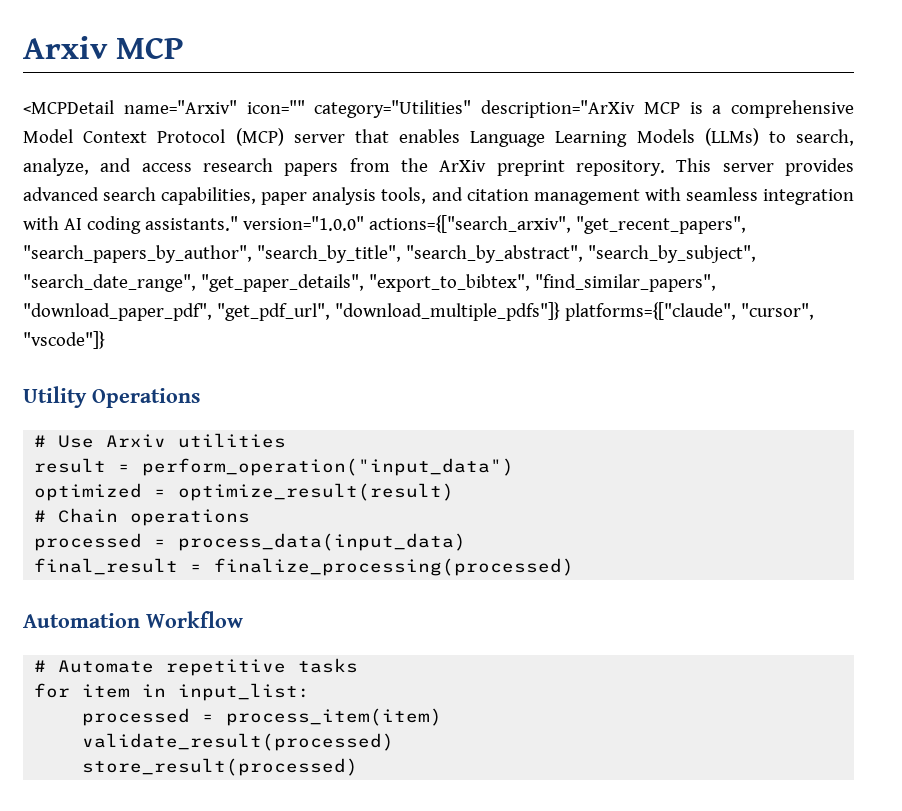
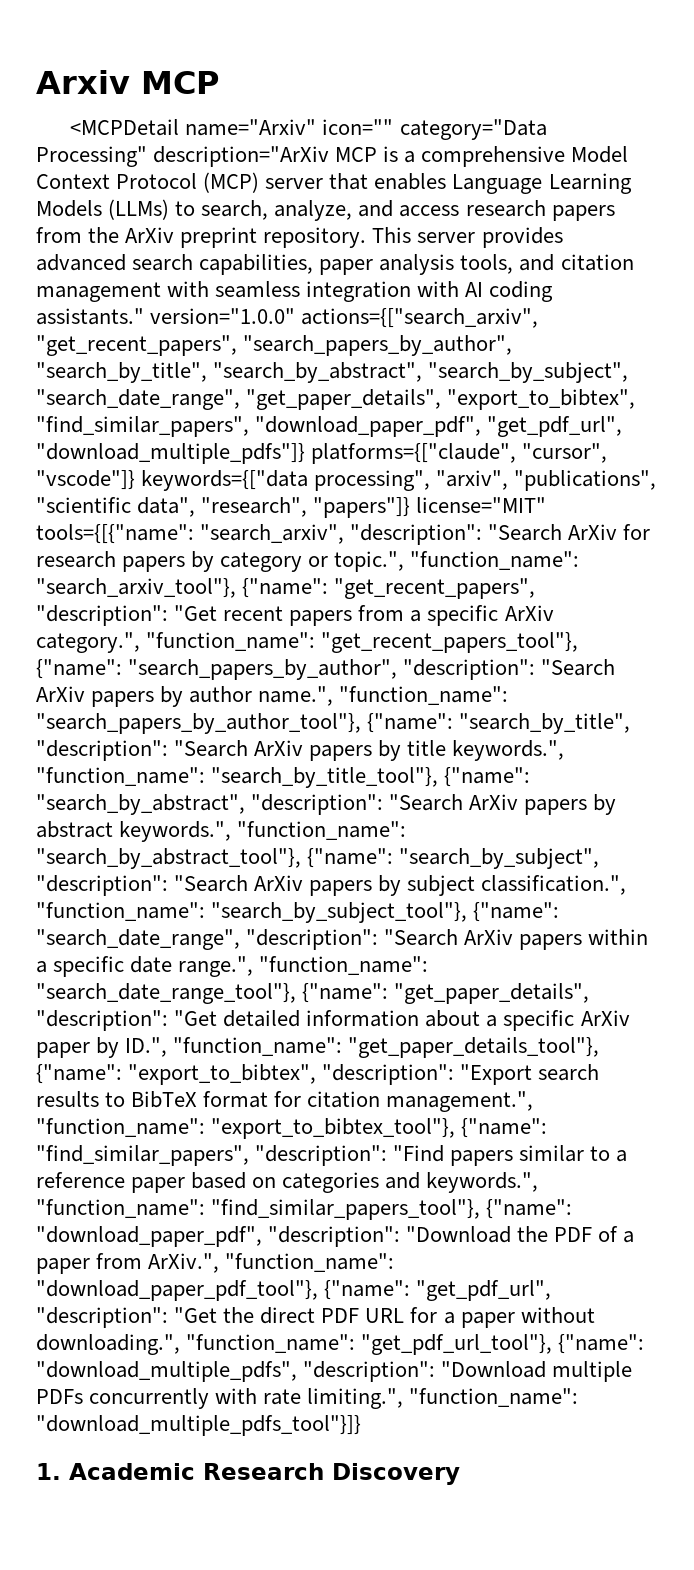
- <MCPDetail name="Arxiv" icon="" category="Utilities" description="ArXiv MCP is a comprehensive Model Context Protocol (MCP) server that enables Language Learning Models (LLMs) to search, analyze, and access research papers from the ArXiv preprint repository.
+ <MCPDetail name="Arxiv" icon="" category="Data Processing" description="ArXiv MCP is a comprehensive Model Context Protocol (MCP) server that enables Language Learning Models (LLMs) to search, analyze, and access research papers from the ArXiv preprint repository.
- This server provides advanced search capabilities, paper analysis tools, and citation management with seamless integration with AI coding assistants." version="1.0.0" actions={["search_arxiv", "get_recent_papers", "search_papers_by_author", "search_by_title", "search_by_abstract", "search_by_subject", "search_date_range", "get_paper_details", "export_to_bibtex", "find_similar_papers", "download_paper_pdf", "get_pdf_url", "download_multiple_pdfs"]} platforms={["claude", "cursor", "vscode"]}
- Utility Operations
- # Use Arxiv utilities
- result = perform_operation("input_data")
- optimized = optimize_result(result)
- # Chain operations
- processed = process_data(input_data)
- final_result = finalize_processing(processed)
- Automation Workflow
- # Automate repetitive tasks
- for item in input_list:
- processed = process_item(item)
- validate_result(processed)
- store_result(processed)
+ This server provides advanced search capabilities, paper analysis tools, and citation management with seamless integration with AI coding assistants." version="1.0.0" actions={["search_arxiv", "get_recent_papers", "search_papers_by_author", "search_by_title", "search_by_abstract", "search_by_subject", "search_date_range", "get_paper_details", "export_to_bibtex", "find_similar_papers", "download_paper_pdf", "get_pdf_url", "download_multiple_pdfs"]} platforms={["claude", "cursor", "vscode"]} keywords={["data processing", "arxiv", "publications", "scientific data", "research", "papers"]} license="MIT" tools={[{"name": "search_arxiv", "description": "Search ArXiv for research papers by category or topic.", "function_name": "search_arxiv_tool"}, {"name": "get_recent_papers", "description": "Get recent papers from a specific ArXiv category.", "function_name": "get_recent_papers_tool"}, {"name": "search_papers_by_author", "description": "Search ArXiv papers by author name.", "function_name": "search_papers_by_author_tool"}, {"name": "search_by_title", "description": "Search ArXiv papers by title keywords.", "function_name": "search_by_title_tool"}, {"name": "search_by_abstract", "description": "Search ArXiv papers by abstract keywords.", "function_name": "search_by_abstract_tool"}, {"name": "search_by_subject", "description": "Search ArXiv papers by subject classification.", "function_name": "search_by_subject_tool"}, {"name": "search_date_range", "description": "Search ArXiv papers within a specific date range.", "function_name": "search_date_range_tool"}, {"name": "get_paper_details", "description": "Get detailed information about a specific ArXiv paper by ID.", "function_name": "get_paper_details_tool"}, {"name": "export_to_bibtex", "description": "Export search results to BibTeX format for citation management.", "function_name": "export_to_bibtex_tool"}, {"name": "find_similar_papers", "description": "Find papers similar to a reference paper based on categories and keywords.", "function_name": "find_similar_papers_tool"}, {"name": "download_paper_pdf", "description": "Download the PDF of a paper from ArXiv.", "function_name": "download_paper_pdf_tool"}, {"name": "get_pdf_url", "description": "Get the direct PDF URL for a paper without downloading.", "function_name": "get_pdf_url_tool"}, {"name": "download_multiple_pdfs", "description": "Download multiple PDFs concurrently with rate limiting.", "function_name": "download_multiple_pdfs_tool"}]}
+ 1. Academic Research Discovery

